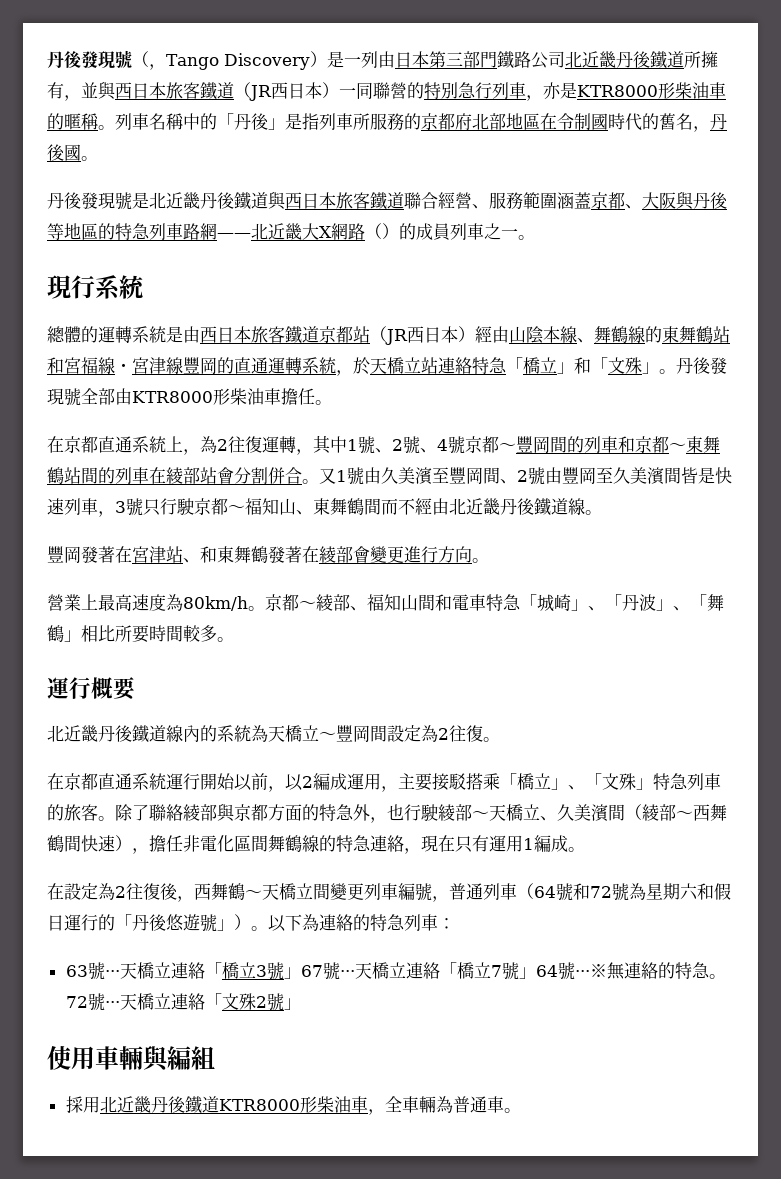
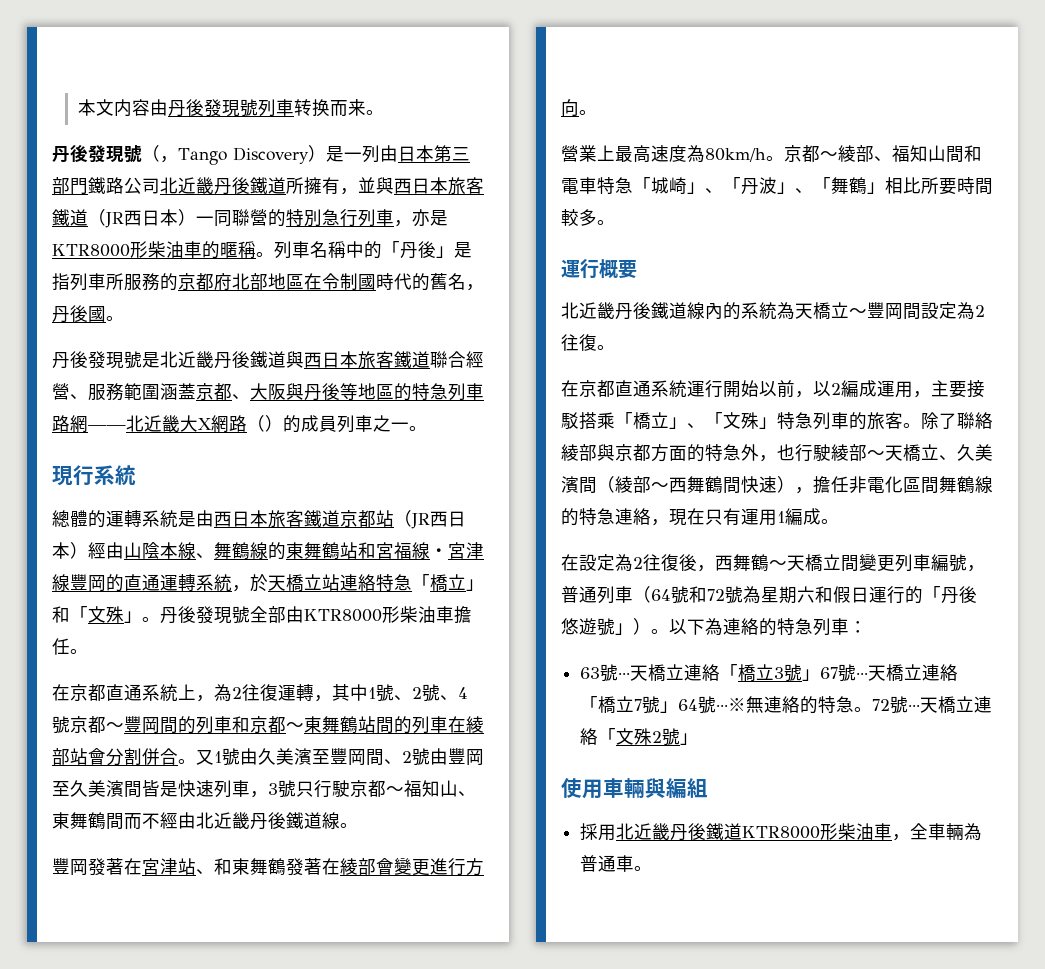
+ 本文内容由丹後發現號列車转换而来。

